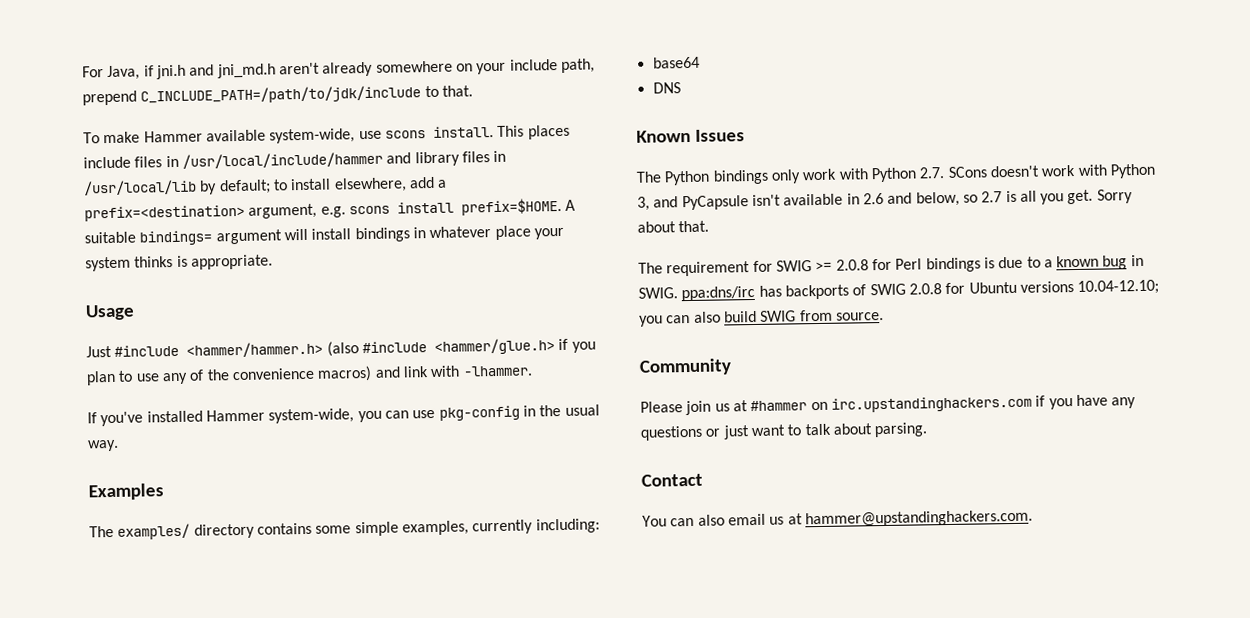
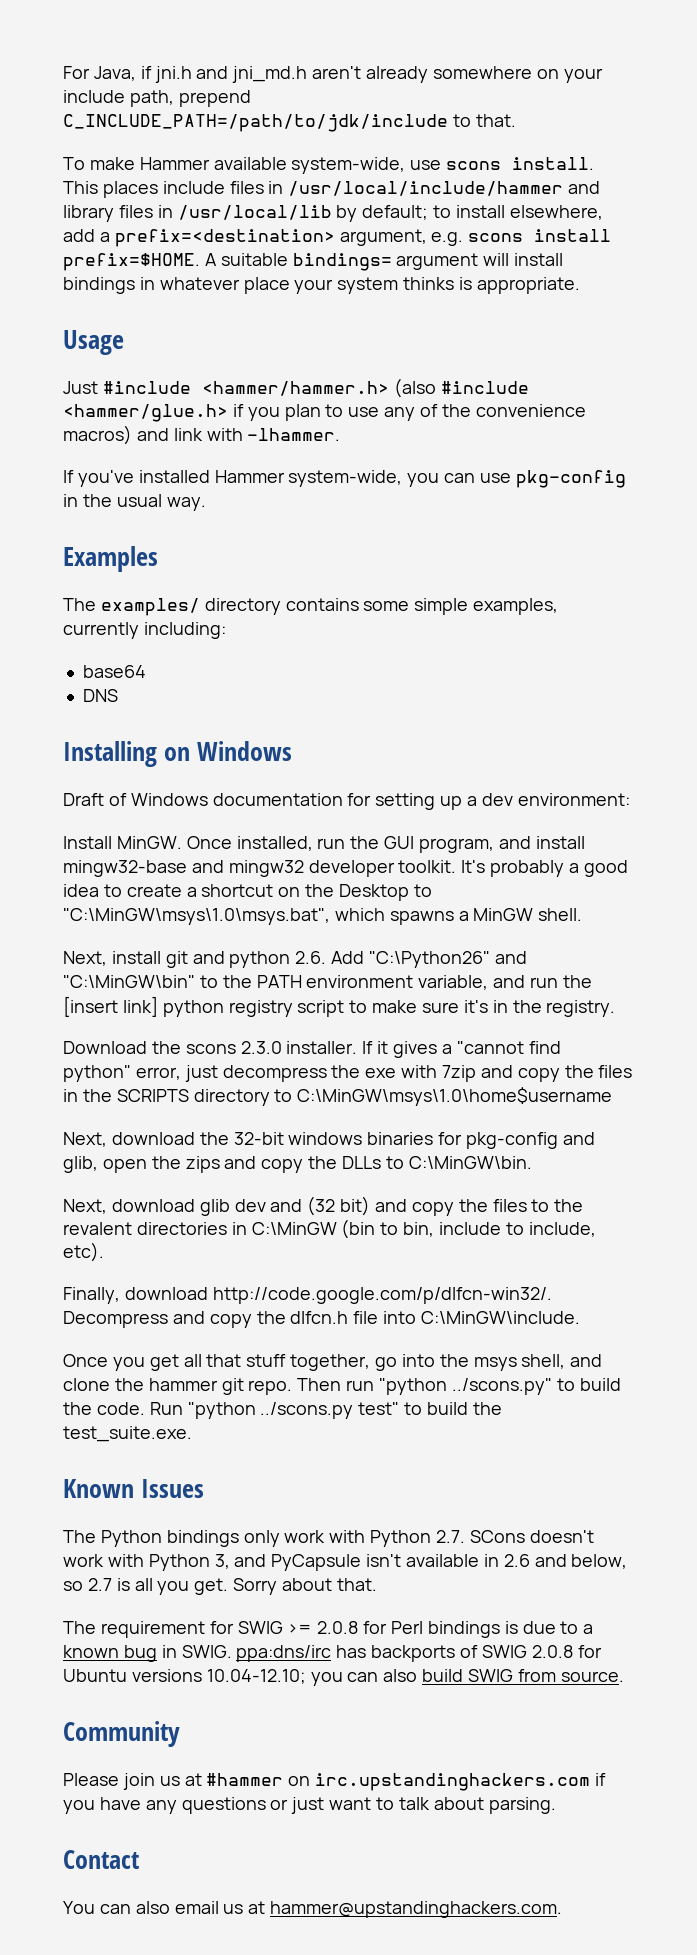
+ Installing on Windows
+ Draft of Windows documentation for setting up a dev environment:
+ Install MinGW. Once installed, run the GUI program, and install mingw32-base and mingw32 developer toolkit. It's probably a good idea to create a shortcut on the Desktop to "C:\MinGW\msys\1.0\msys.bat", which spawns a MinGW shell.
+ Next, install git and python 2.6. Add "C:\Python26" and "C:\MinGW\bin" to the PATH environment variable, and run the [insert link] python registry script to make sure it's in the registry.
+ Download the scons 2.3.0 installer. If it gives a "cannot find python" error, just decompress the exe with 7zip and copy the files in the SCRIPTS directory to C:\MinGW\msys\1.0\home$username
+ Next, download the 32-bit windows binaries for pkg-config and glib, open the zips and copy the DLLs to C:\MinGW\bin.
+ Next, download glib dev and (32 bit) and copy the files to the revalent directories in C:\MinGW (bin to bin, include to include, etc).
+ Finally, download http://code.google.com/p/dlfcn-win32/. Decompress and copy the dlfcn.h file into C:\MinGW\include.
+ Once you get all that stuff together, go into the msys shell, and clone the hammer git repo. Then run "python ../scons.py" to build the code. Run "python ../scons.py test" to build the test_suite.exe.

